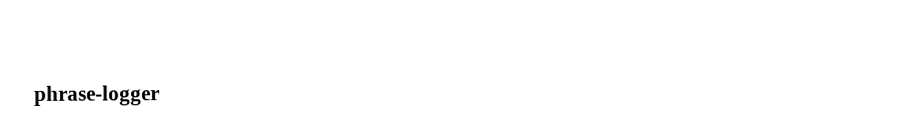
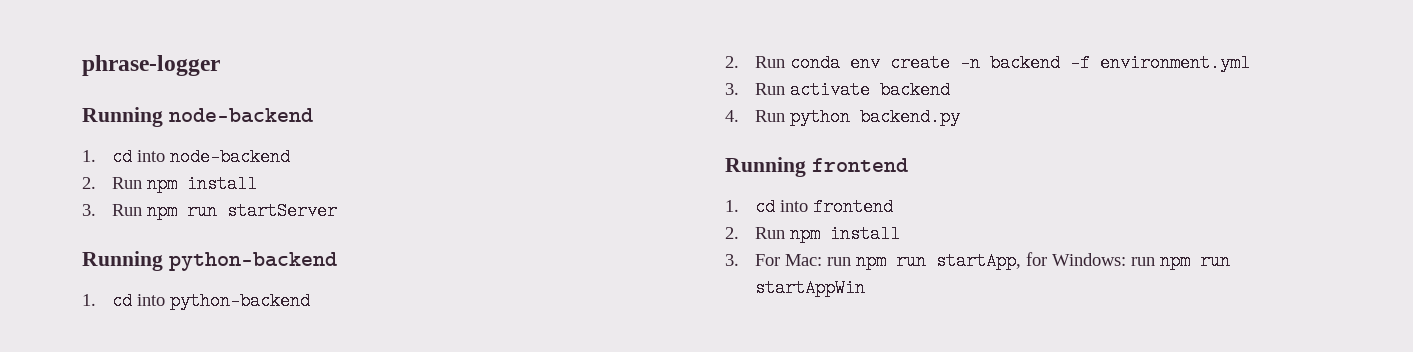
+ Running node-backend
+ 1. cd into node-backend
+ 2. Run npm install
+ 3. Run npm run startServer
+ Running python-backend
+ 1. cd into python-backend
+ 2. Run conda env create -n backend -f environment.yml
+ 3. Run activate backend
+ 4. Run python backend.py
+ Running frontend
+ 1. cd into frontend
+ 2. Run npm install
+ 3. For Mac: run npm run startApp, for Windows: run npm run startAppWin

